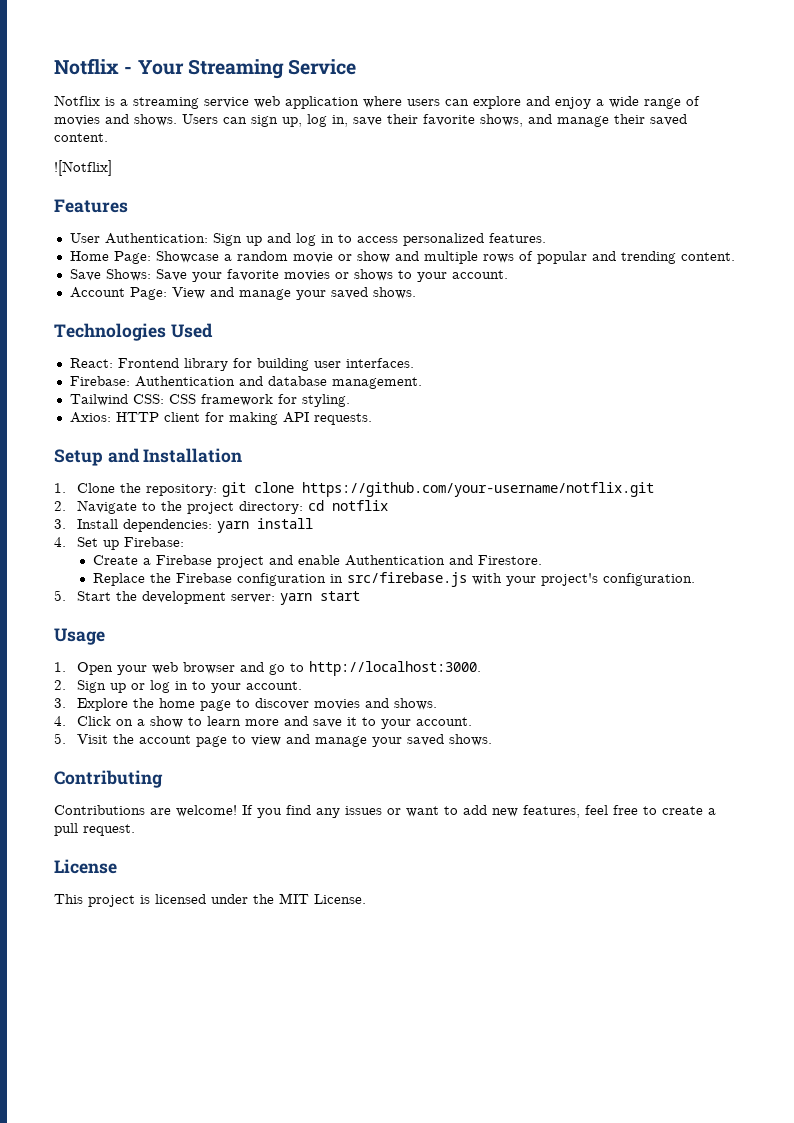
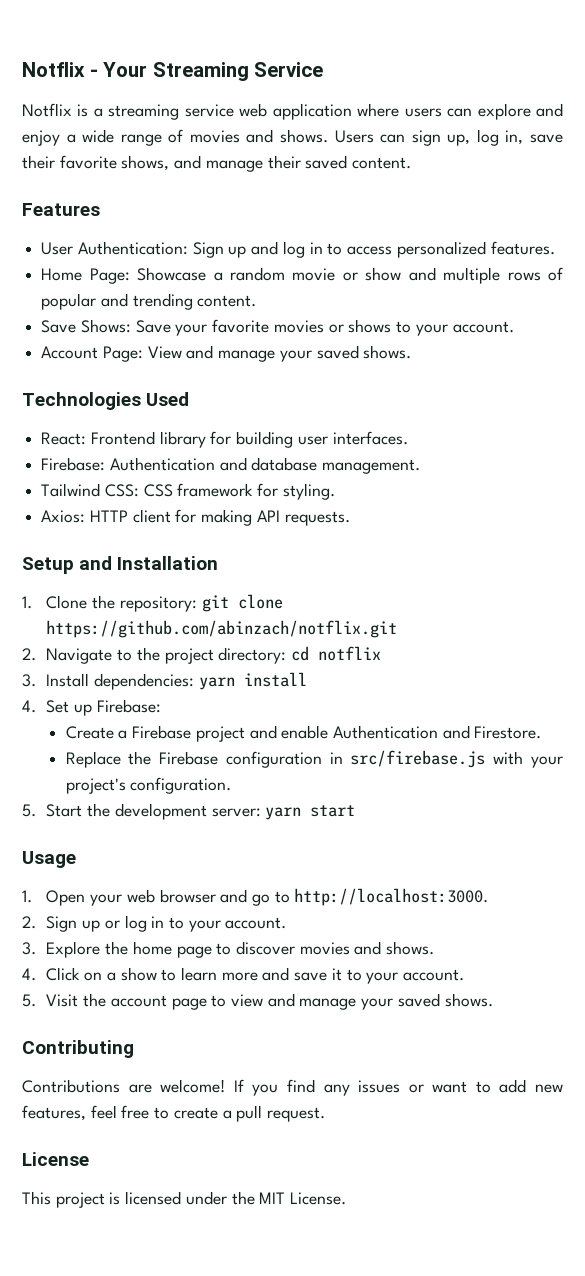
- ![Notflix]
- 1. Clone the repository: git clone https://github.com/your-username/notflix.git
+ 1. Clone the repository: git clone https://github.com/abinzach/notflix.git

